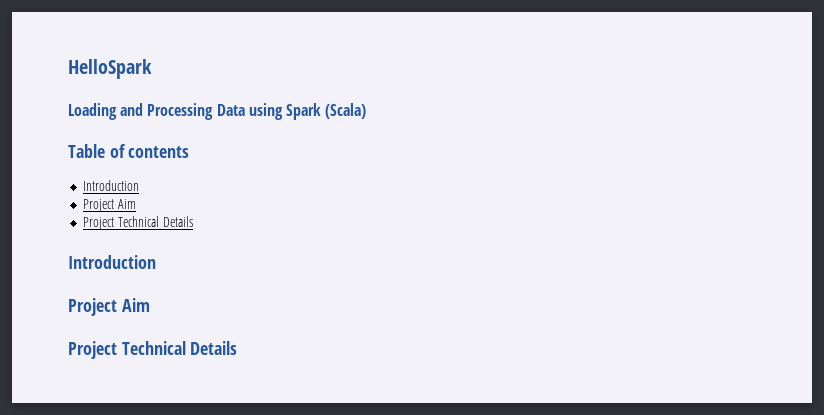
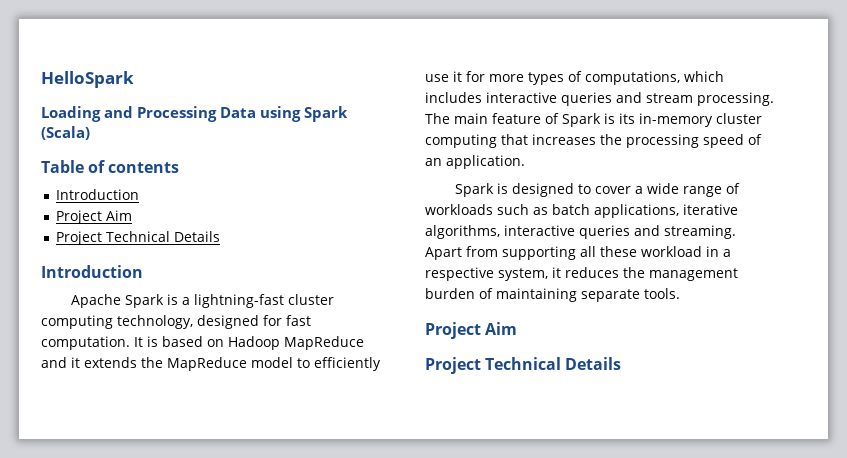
+ Apache Spark is a lightning-fast cluster computing technology, designed for fast computation. It is based on Hadoop MapReduce and it extends the MapReduce model to efficiently use it for more types of computations, which includes interactive queries and stream processing. The main feature of Spark is its in-memory cluster computing that increases the processing speed of an application.
+ Spark is designed to cover a wide range of workloads such as batch applications, iterative algorithms, interactive queries and streaming. Apart from supporting all these workload in a respective system, it reduces the management burden of maintaining separate tools.

